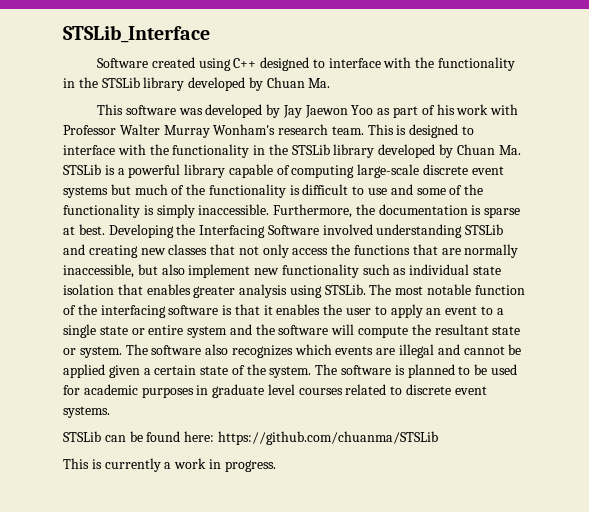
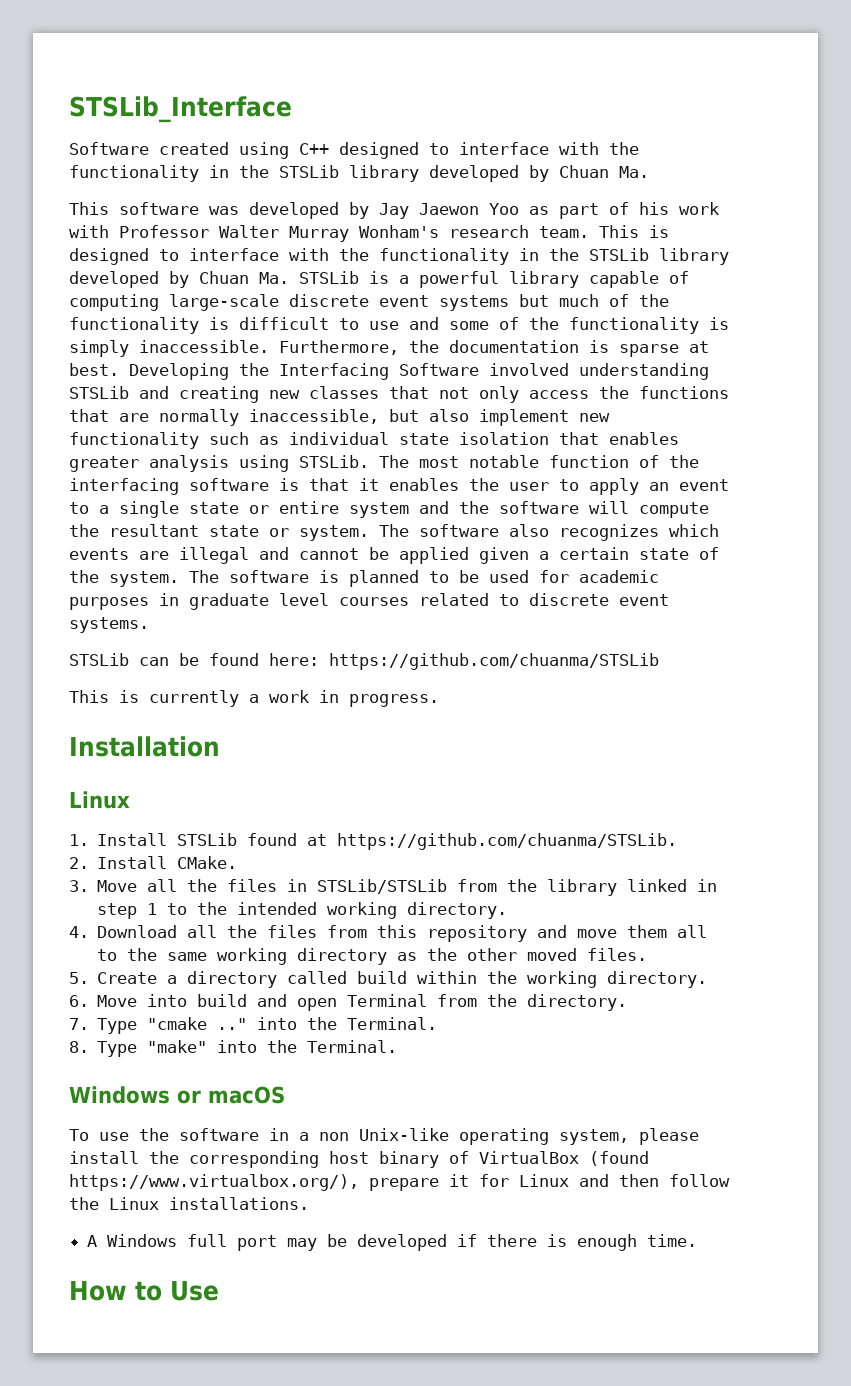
+ Installation
+ Linux
+ 1. Install STSLib found at https://github.com/chuanma/STSLib.
+ 2. Install CMake.
+ 3. Move all the files in STSLib/STSLib from the library linked in step 1 to the intended working directory.
+ 4. Download all the files from this repository and move them all to the same working directory as the other moved files.
+ 5. Create a directory called build within the working directory.
+ 6. Move into build and open Terminal from the directory.
+ 7. Type "cmake .." into the Terminal.
+ 8. Type "make" into the Terminal.
+ Windows or macOS
+ To use the software in a non Unix-like operating system, please install the corresponding host binary of VirtualBox (found https://www.virtualbox.org/), prepare it for Linux and then follow the Linux installations.
+ A Windows full port may be developed if there is enough time.
+ How to Use

